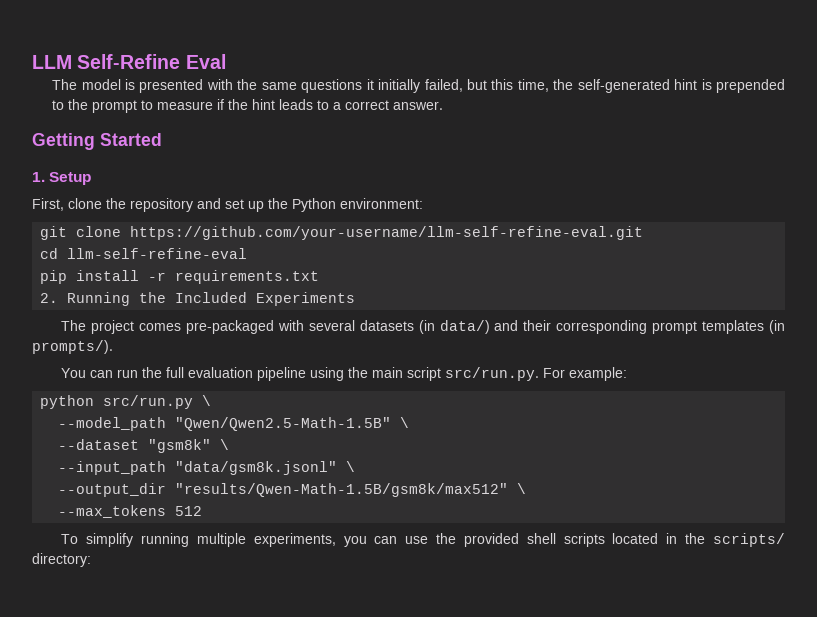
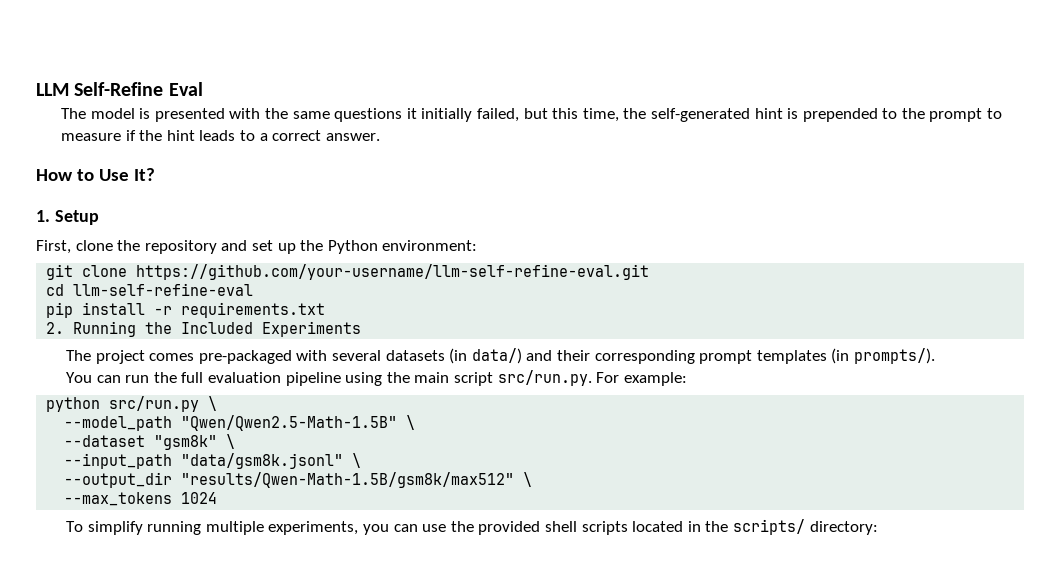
- Getting Started
+ How to Use It?
- --max_tokens 512
+ --max_tokens 1024

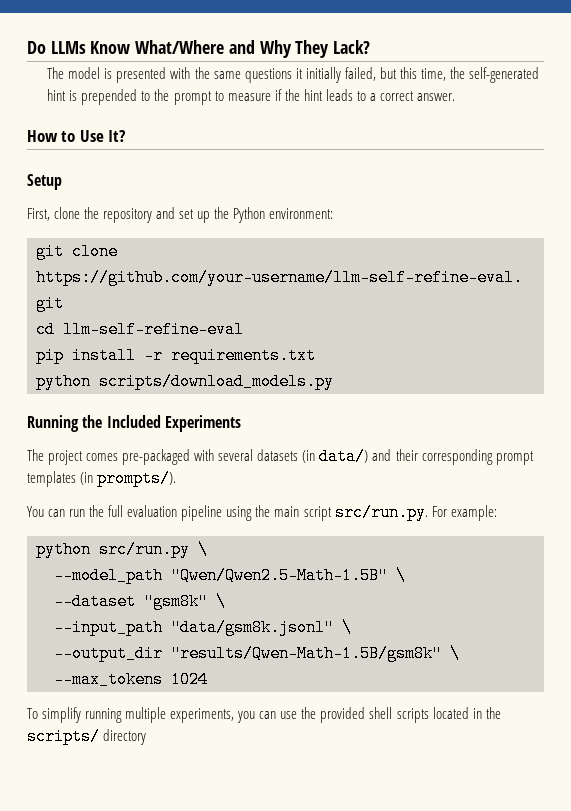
- LLM Self-Refine Eval
+ Do LLMs Know What/Where and Why They Lack?
- 1. Setup
+ Setup
- 2. Running the Included Experiments
+ python scripts/download_models.py
+ Running the Included Experiments
- --output_dir "results/Qwen-Math-1.5B/gsm8k/max512" \
+ --output_dir "results/Qwen-Math-1.5B/gsm8k" \
- To simplify running multiple experiments, you can use the provided shell scripts located in the scripts/ directory:
+ To simplify running multiple experiments, you can use the provided shell scripts located in the scripts/ directory

